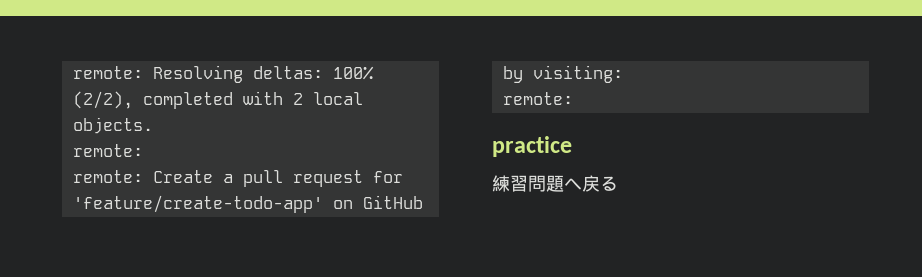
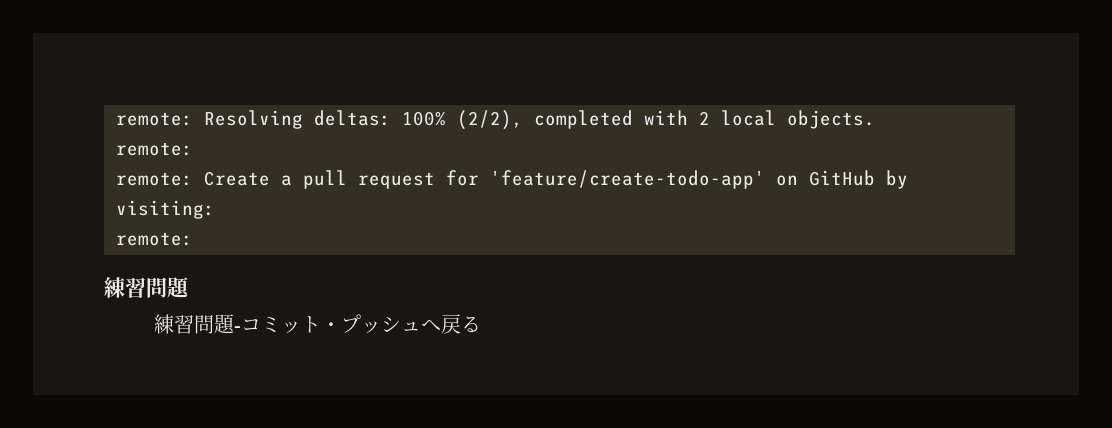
  remote: Create a pull request for 'feature/create-todo-app' on GitHub by visiting:
  remote:
- practice
- 練習問題へ戻る
+ 練習問題
+ 練習問題-コミット・プッシュへ戻る

